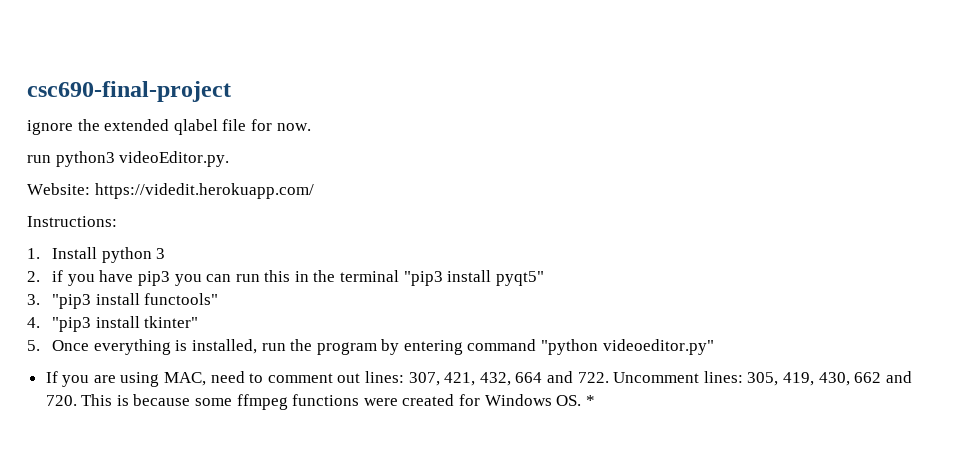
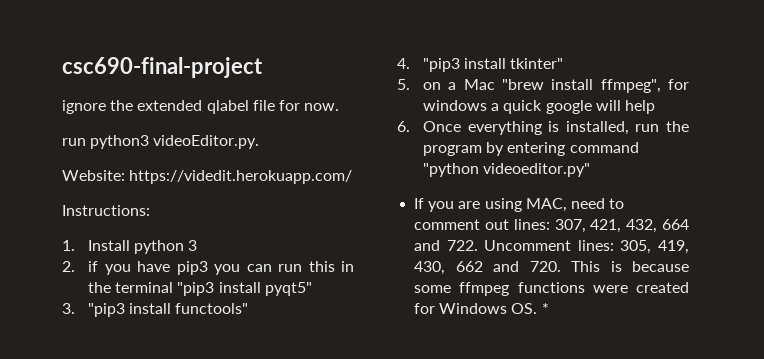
- 5. Once everything is installed, run the program by entering command "python videoeditor.py"
+ 5. on a Mac "brew install ffmpeg", for windows a quick google will help
+ 6. Once everything is installed, run the program by entering command "python videoeditor.py"

